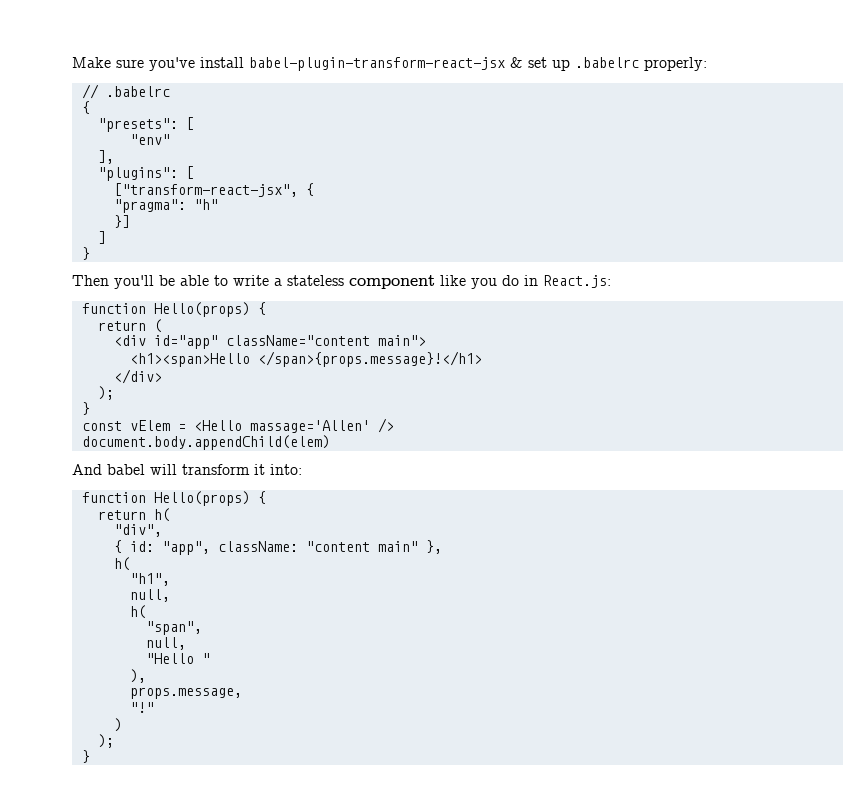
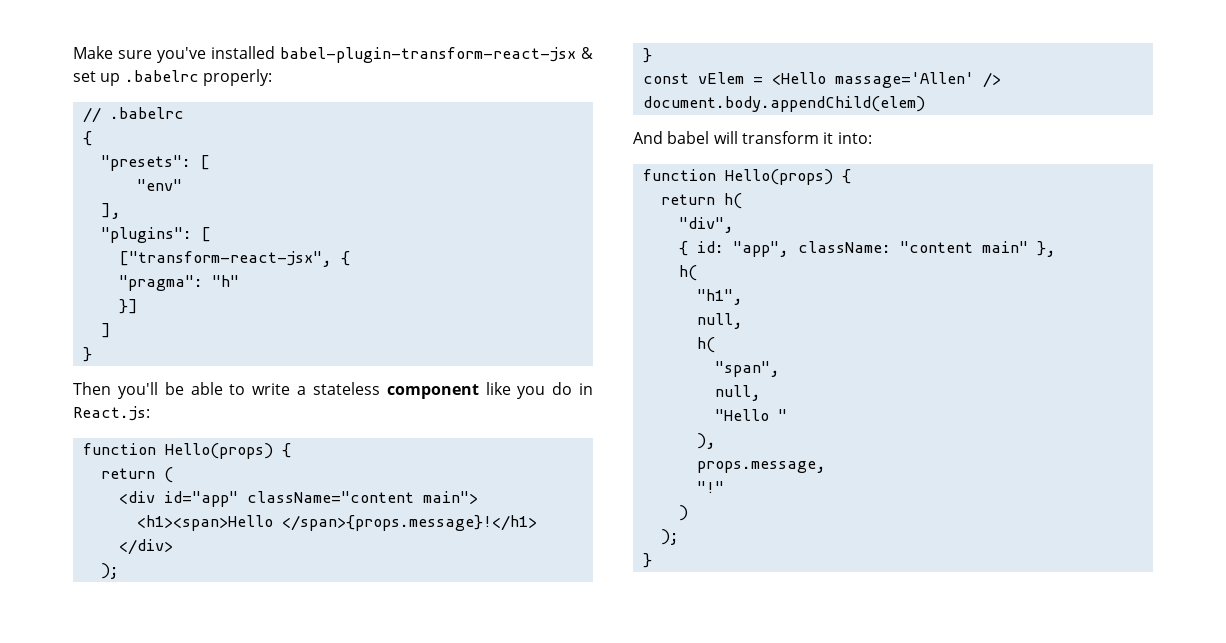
- Make sure you've install babel-plugin-transform-react-jsx & set up .babelrc properly:
+ Make sure you've installed babel-plugin-transform-react-jsx & set up .babelrc properly:

